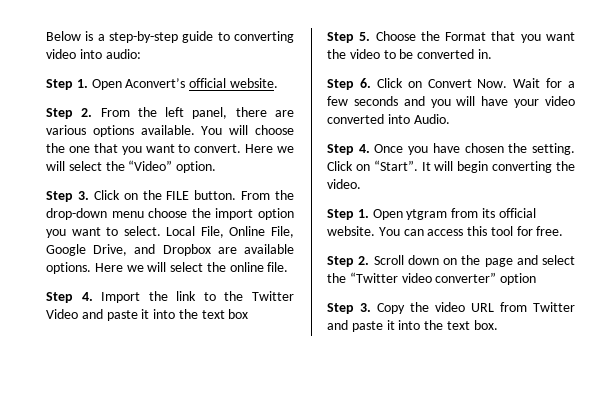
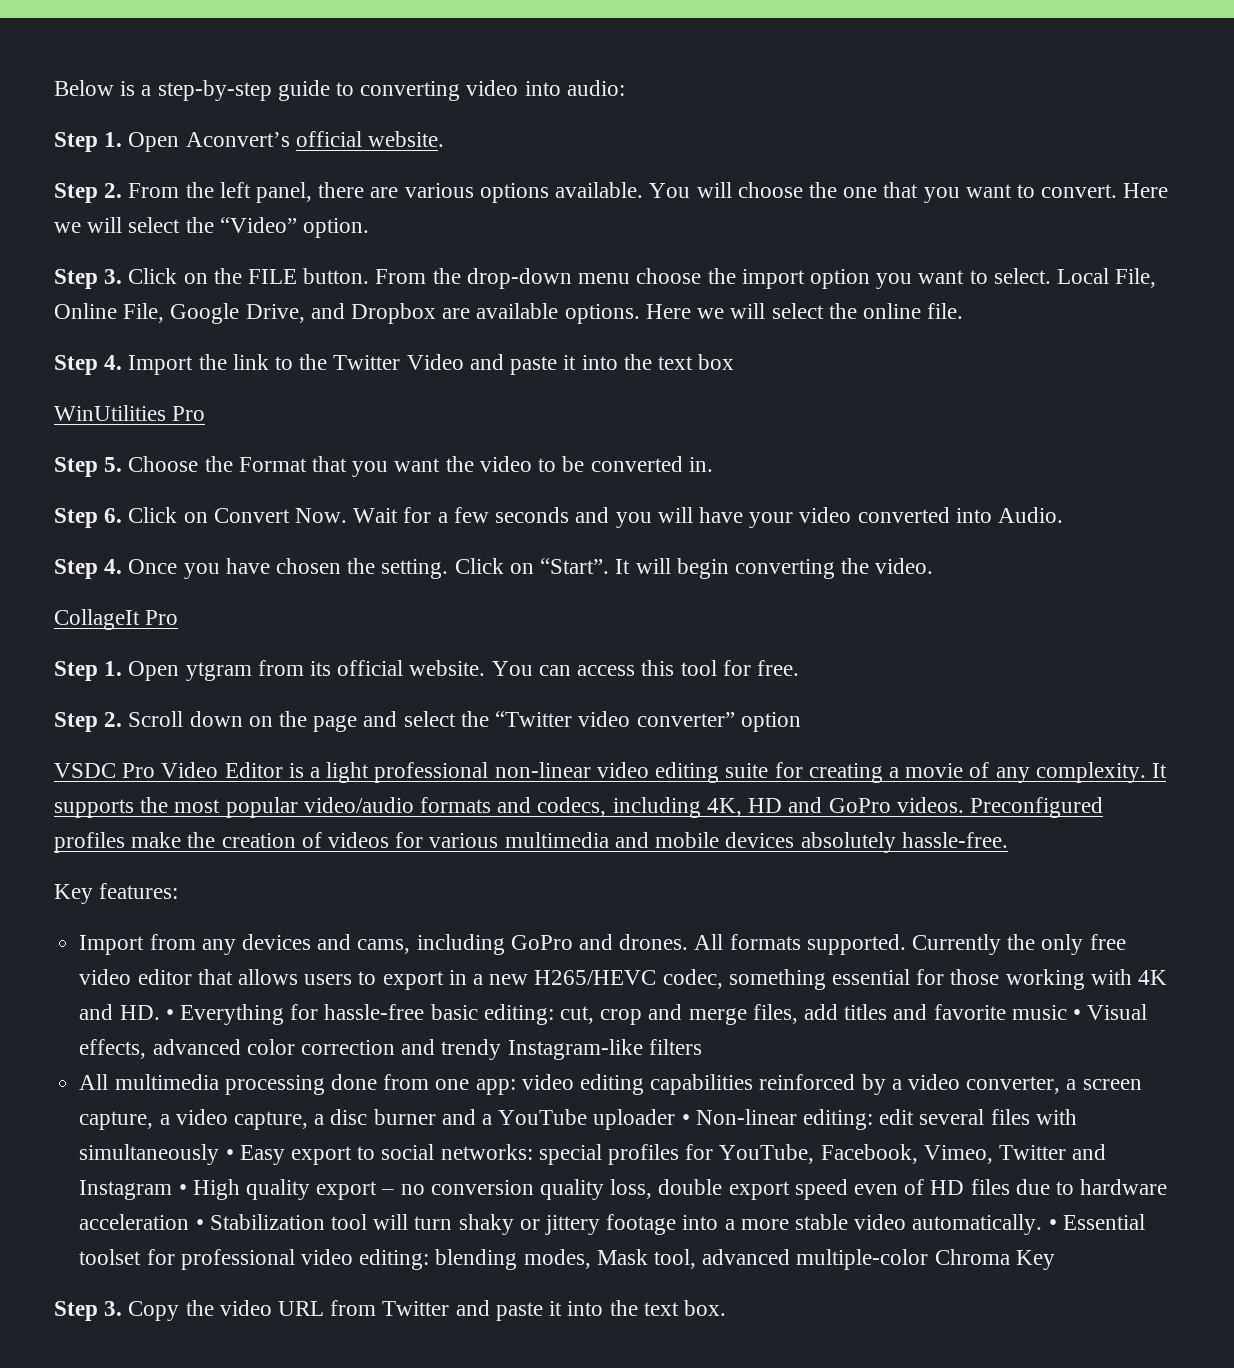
+ WinUtilities Pro
+ CollageIt Pro
+ VSDC Pro Video Editor is a light professional non-linear video editing suite for creating a movie of any complexity. It supports the most popular video/audio formats and codecs, including 4K, HD and GoPro videos. Preconfigured profiles make the creation of videos for various multimedia and mobile devices absolutely hassle-free.
+ Key features:
+ Import from any devices and cams, including GoPro and drones. All formats supported. Сurrently the only free video editor that allows users to export in a new H265/HEVC codec, something essential for those working with 4K and HD. • Everything for hassle-free basic editing: cut, crop and merge files, add titles and favorite music • Visual effects, advanced color correction and trendy Instagram-like filters
+ All multimedia processing done from one app: video editing capabilities reinforced by a video converter, a screen capture, a video capture, a disc burner and a YouTube uploader • Non-linear editing: edit several files with simultaneously • Easy export to social networks: special profiles for YouTube, Facebook, Vimeo, Twitter and Instagram • High quality export – no conversion quality loss, double export speed even of HD files due to hardware acceleration • Stabilization tool will turn shaky or jittery footage into a more stable video automatically. • Essential toolset for professional video editing: blending modes, Mask tool, advanced multiple-color Chroma Key

